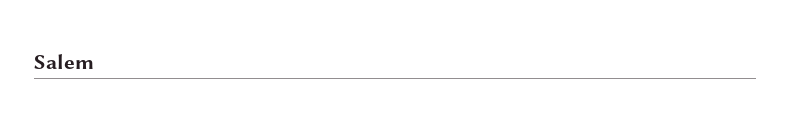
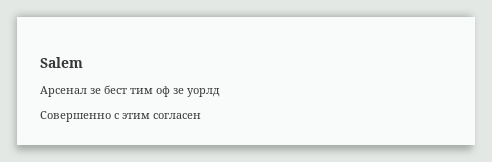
+ Арсенал зе бест тим оф зе уорлд
+ Совершенно с этим согласен

